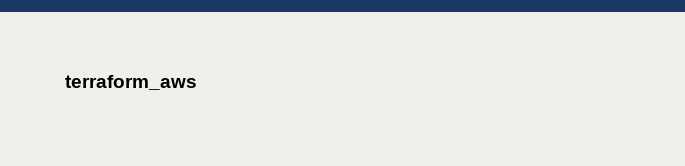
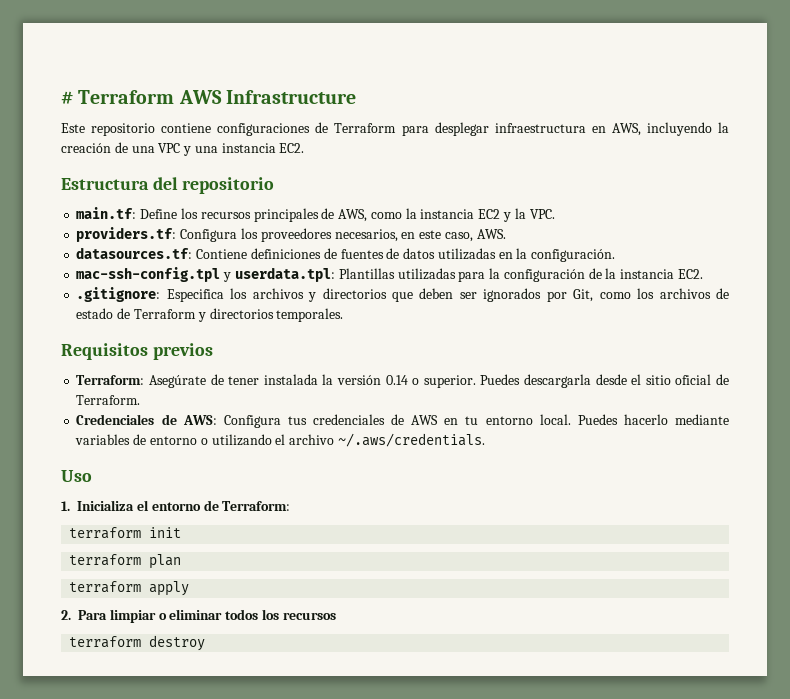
- terraform_aws
+ # Terraform AWS Infrastructure
+ Este repositorio contiene configuraciones de Terraform para desplegar infraestructura en AWS, incluyendo la creación de una VPC y una instancia EC2.
+ Estructura del repositorio
+ main.tf: Define los recursos principales de AWS, como la instancia EC2 y la VPC.
+ providers.tf: Configura los proveedores necesarios, en este caso, AWS.
+ datasources.tf: Contiene definiciones de fuentes de datos utilizadas en la configuración.
+ mac-ssh-config.tpl y userdata.tpl: Plantillas utilizadas para la configuración de la instancia EC2.
+ .gitignore: Especifica los archivos y directorios que deben ser ignorados por Git, como los archivos de estado de Terraform y directorios temporales.
+ Requisitos previos
+ Terraform: Asegúrate de tener instalada la versión 0.14 o superior. Puedes descargarla desde el sitio oficial de Terraform.
+ Credenciales de AWS: Configura tus credenciales de AWS en tu entorno local. Puedes hacerlo mediante variables de entorno o utilizando el archivo ~/.aws/credentials.
+ Uso
+ 1. Inicializa el entorno de Terraform:
+ terraform init
+ terraform plan
+ terraform apply
+ 2. Para limpiar o eliminar todos los recursos
+ terraform destroy

